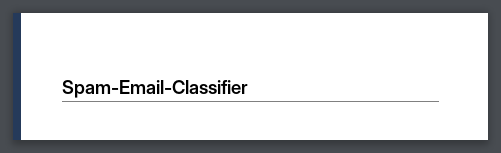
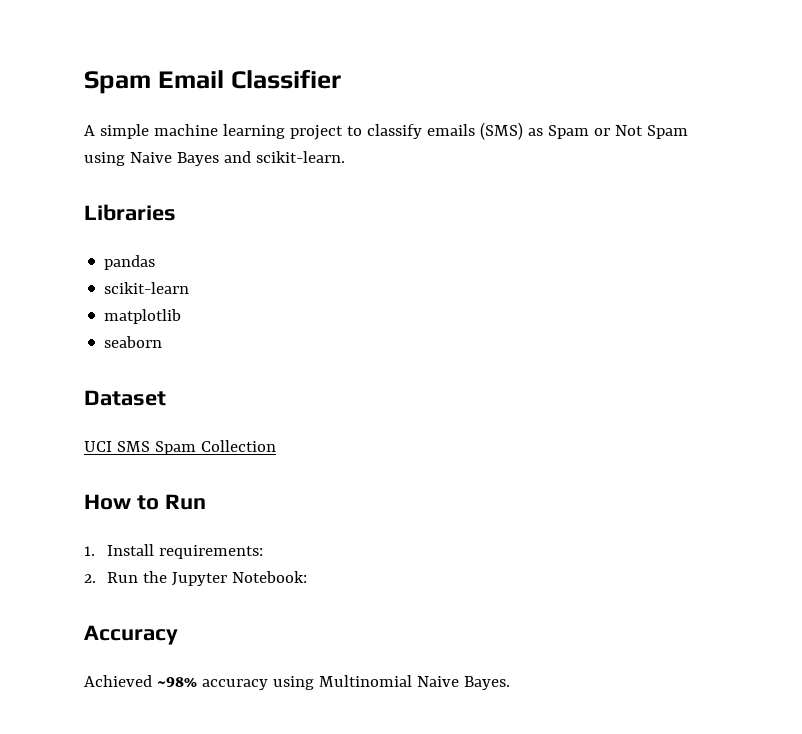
- Spam-Email-Classifier
+ Spam Email Classifier
+ A simple machine learning project to classify emails (SMS) as Spam or Not Spam using Naive Bayes and scikit-learn.
+ Libraries
+ pandas
+ scikit-learn
+ matplotlib
+ seaborn
+ Dataset
+ UCI SMS Spam Collection
+ How to Run
+ 1. Install requirements:
+ 2. Run the Jupyter Notebook:
+ Accuracy
+ Achieved ~98% accuracy using Multinomial Naive Bayes.

